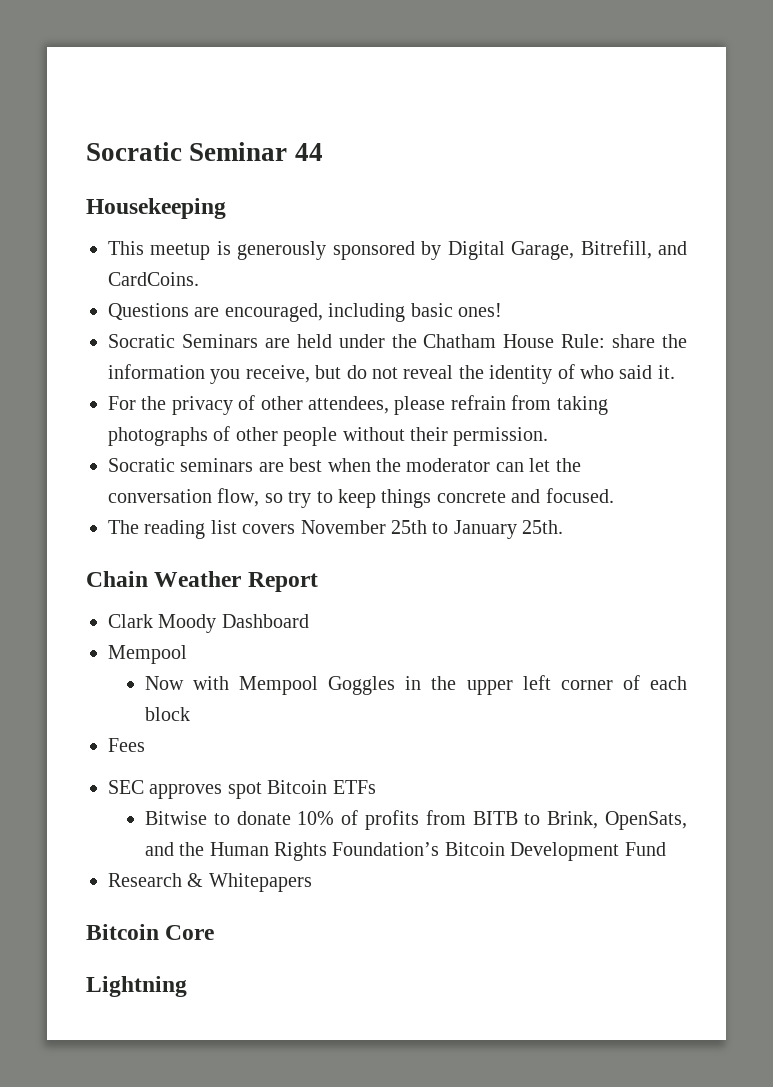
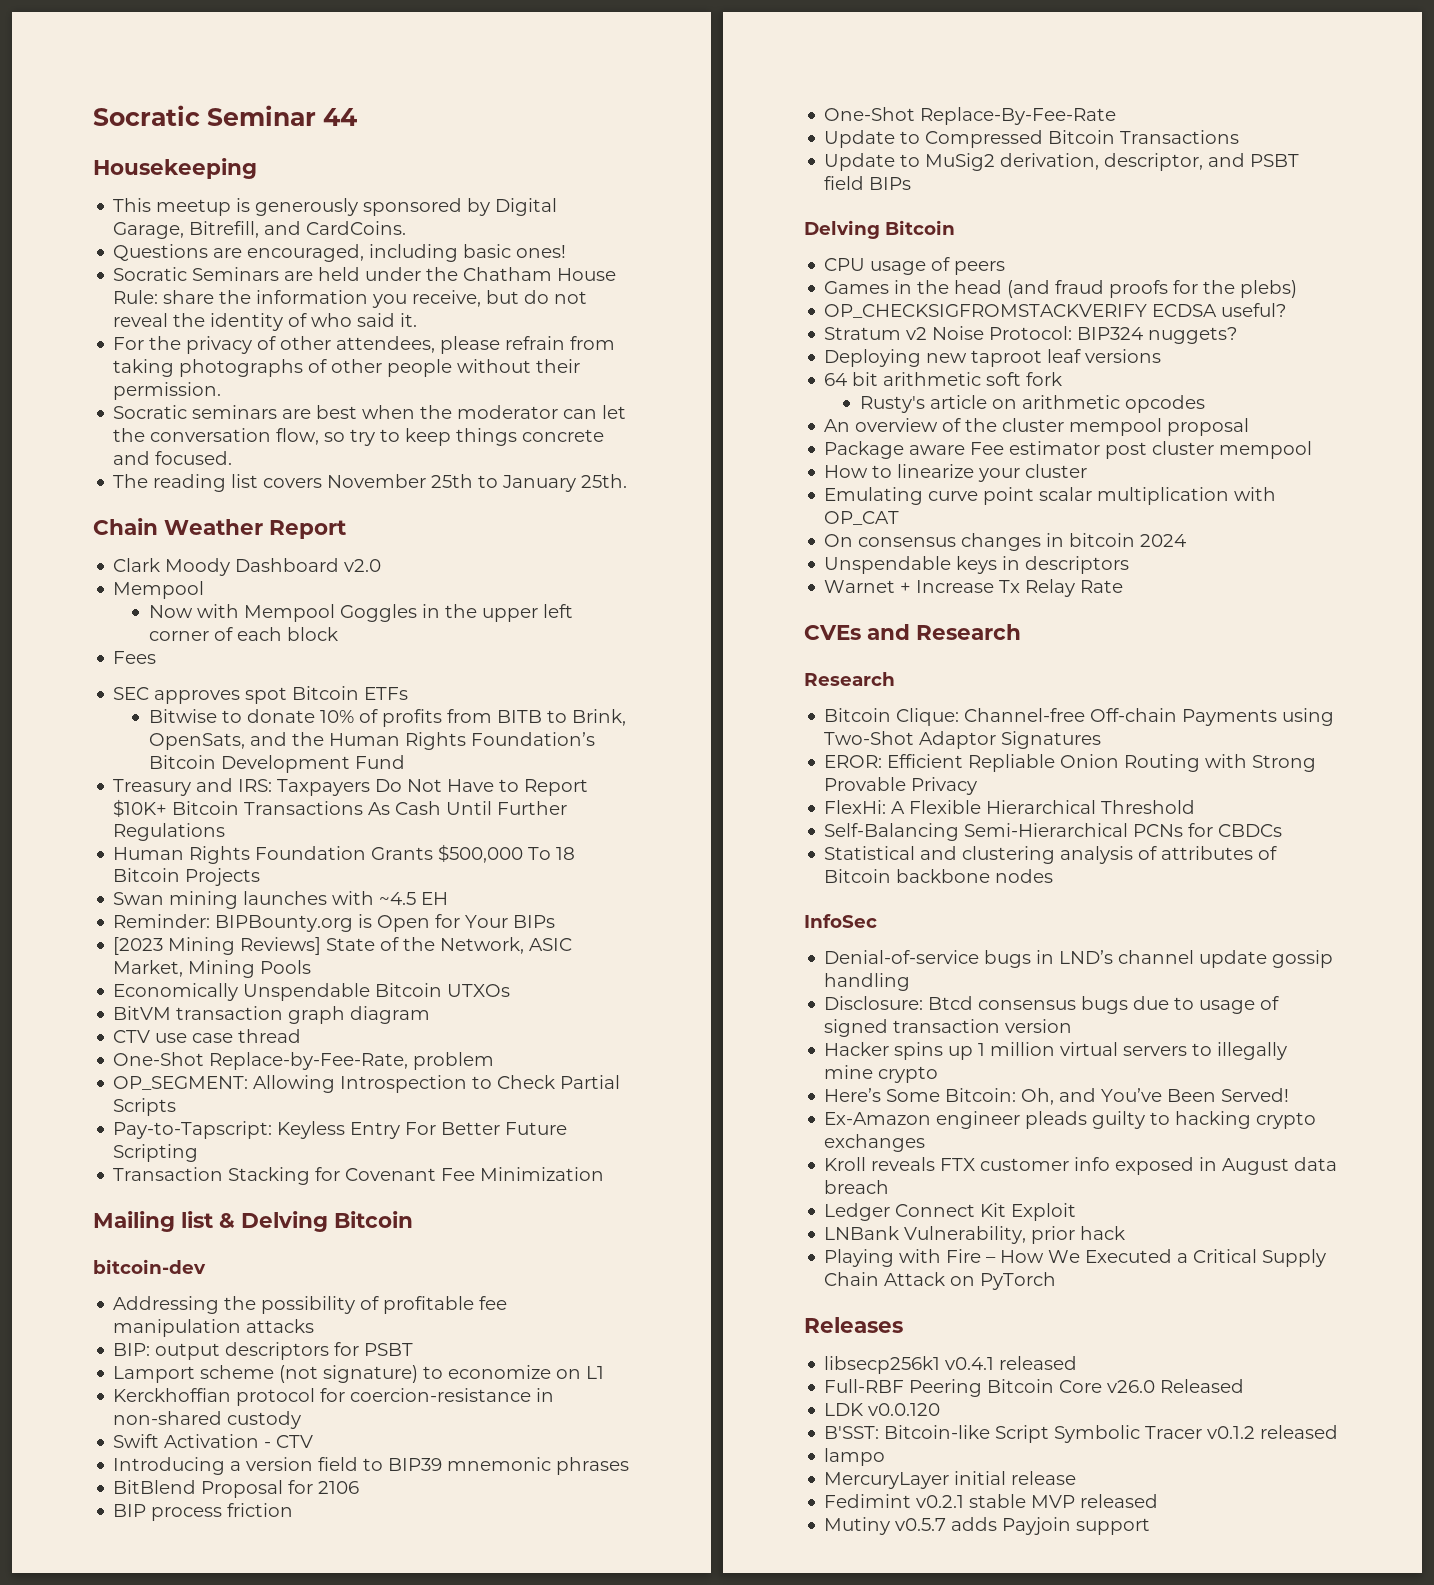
- Clark Moody Dashboard
+ Clark Moody Dashboard v2.0
- Research & Whitepapers
- Bitcoin Core
- Lightning
+ Treasury and IRS: Taxpayers Do Not Have to Report $10K+ Bitcoin Transactions As Cash Until Further Regulations
+ Human Rights Foundation Grants $500,000 To 18 Bitcoin Projects
+ Swan mining launches with ~4.5 EH
+ Reminder: BIPBounty.org is Open for Your BIPs
+ [2023 Mining Reviews] State of the Network, ASIC Market, Mining Pools
+ Economically Unspendable Bitcoin UTXOs
+ BitVM transaction graph diagram
+ CTV use case thread
+ One-Shot Replace-by-Fee-Rate, problem
+ OP_SEGMENT: Allowing Introspection to Check Partial Scripts
+ Pay-to-Tapscript: Keyless Entry For Better Future Scripting
+ Transaction Stacking for Covenant Fee Minimization
+ Mailing list & Delving Bitcoin
+ bitcoin-dev
+ Addressing the possibility of profitable fee manipulation attacks
+ BIP: output descriptors for PSBT
+ Lamport scheme (not signature) to economize on L1
+ Kerckhoffian protocol for coercion-resistance in non-shared custody
+ Swift Activation - CTV
+ Introducing a version field to BIP39 mnemonic phrases
+ BitBlend Proposal for 2106
+ BIP process friction
+ One-Shot Replace-By-Fee-Rate
+ Update to Compressed Bitcoin Transactions
+ Update to MuSig2 derivation, descriptor, and PSBT field BIPs
+ Delving Bitcoin
+ CPU usage of peers
+ Games in the head (and fraud proofs for the plebs)
+ OP_CHECKSIGFROMSTACKVERIFY ECDSA useful?
+ Stratum v2 Noise Protocol: BIP324 nuggets?
+ Deploying new taproot leaf versions
+ 64 bit arithmetic soft fork
+ Rusty's article on arithmetic opcodes
+ An overview of the cluster mempool proposal
+ Package aware Fee estimator post cluster mempool
+ How to linearize your cluster
+ Emulating curve point scalar multiplication with OP_CAT
+ On consensus changes in bitcoin 2024
+ Unspendable keys in descriptors
+ Warnet + Increase Tx Relay Rate
+ CVEs and Research
+ Research
+ Bitcoin Clique: Channel-free Off-chain Payments using Two-Shot Adaptor Signatures
+ EROR: Efficient Repliable Onion Routing with Strong Provable Privacy
+ FlexHi: A Flexible Hierarchical Threshold
+ Self-Balancing Semi-Hierarchical PCNs for CBDCs
+ Statistical and clustering analysis of attributes of Bitcoin backbone nodes
+ InfoSec
+ Denial-of-service bugs in LND’s channel update gossip handling
+ Disclosure: Btcd consensus bugs due to usage of signed transaction version
+ Hacker spins up 1 million virtual servers to illegally mine crypto
+ Here’s Some Bitcoin: Oh, and You’ve Been Served!
+ Ex-Amazon engineer pleads guilty to hacking crypto exchanges
+ Kroll reveals FTX customer info exposed in August data breach
+ Ledger Connect Kit Exploit
+ LNBank Vulnerability, prior hack
+ Playing with Fire – How We Executed a Critical Supply Chain Attack on PyTorch
+ Releases
+ libsecp256k1 v0.4.1 released
+ Full-RBF Peering Bitcoin Core v26.0 Released
+ LDK v0.0.120
+ B'SST: Bitcoin-like Script Symbolic Tracer v0.1.2 released
+ lampo
+ MercuryLayer initial release
+ Fedimint v0.2.1 stable MVP released
+ Mutiny v0.5.7 adds Payjoin support

